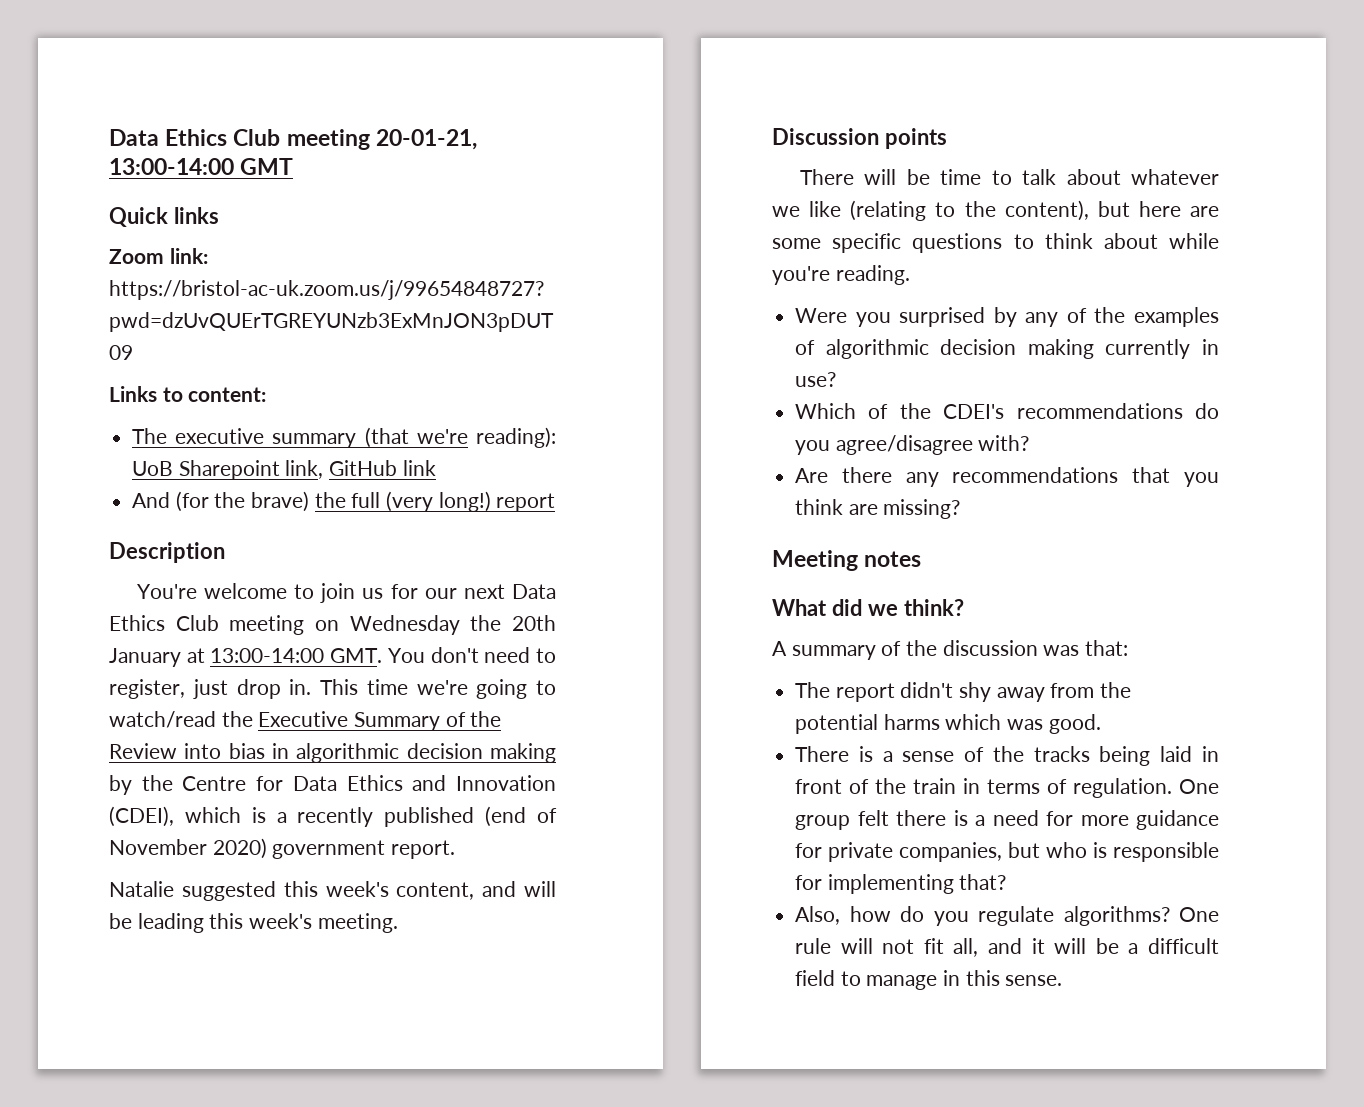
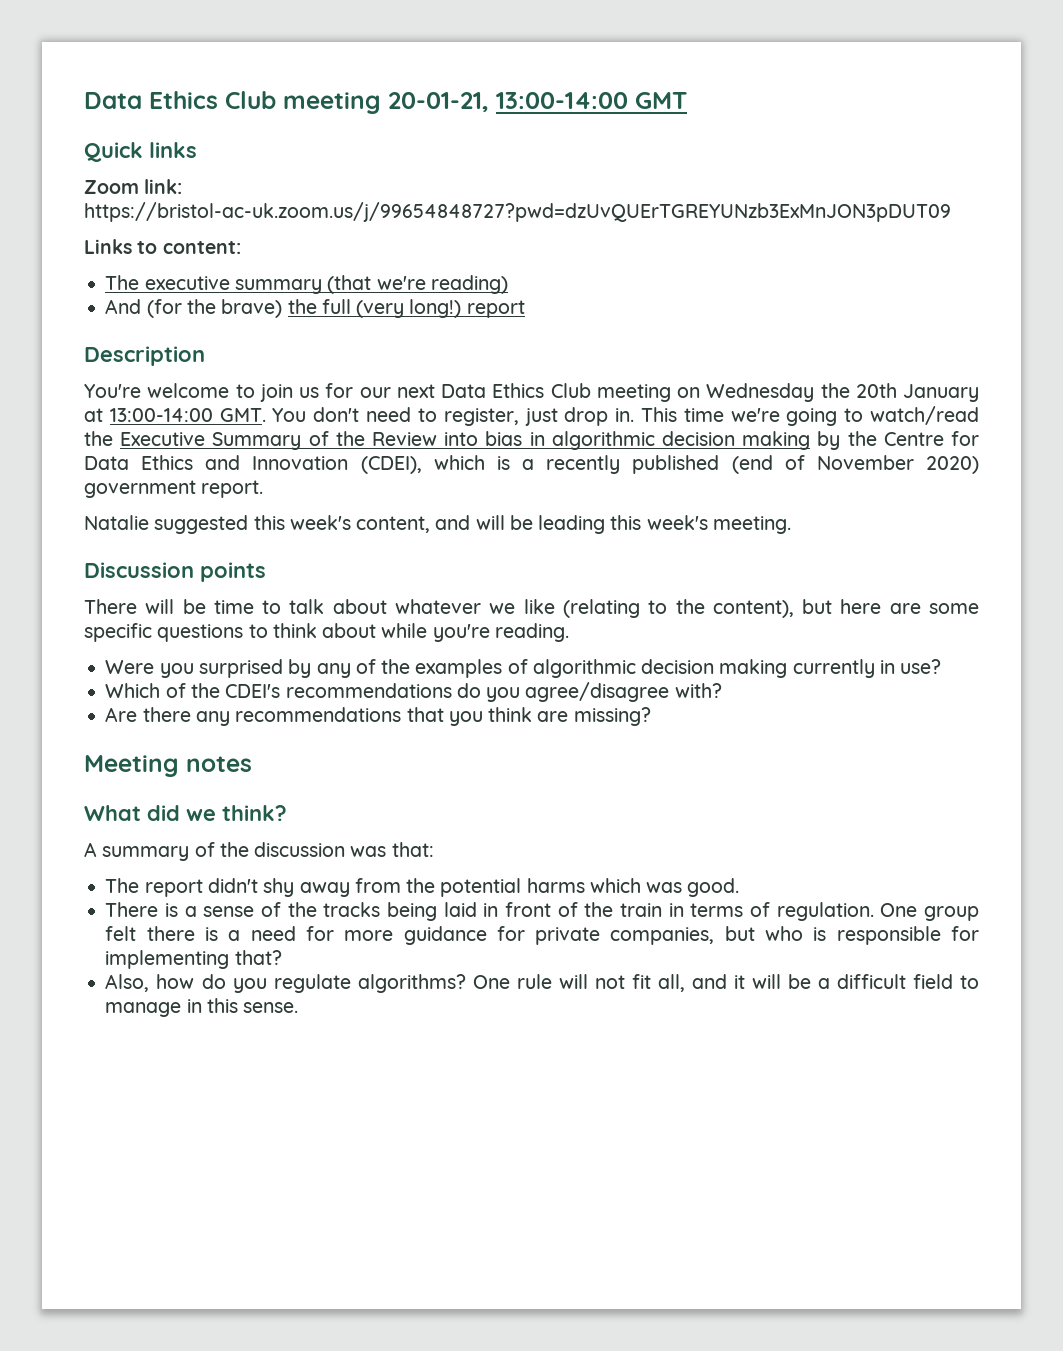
- The executive summary (that we're reading): UoB Sharepoint link, GitHub link
+ The executive summary (that we're reading)

